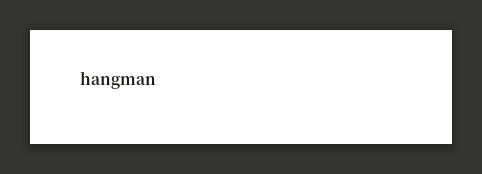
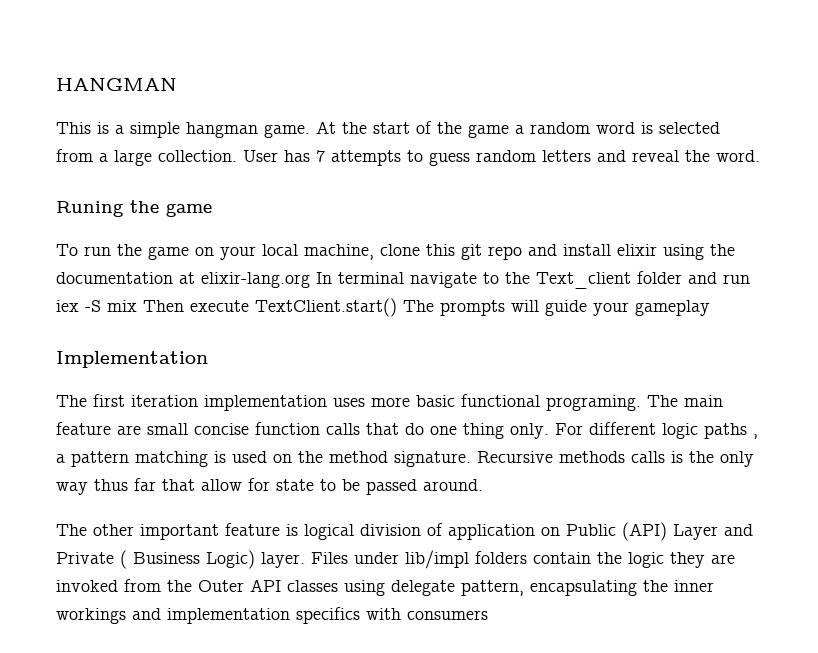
- hangman
+ HANGMAN
+ This is a simple hangman game. At the start of the game a random word is selected from a large collection. User has 7 attempts to guess random letters and reveal the word.
+ Runing the game
+ To run the game on your local machine, clone this git repo and install elixir using the documentation at elixir-lang.org In terminal navigate to the Text_client folder and run iex -S mix Then execute TextClient.start() The prompts will guide your gameplay
+ Implementation
+ The first iteration implementation uses more basic functional programing. The main feature are small concise function calls that do one thing only. For different logic paths , a pattern matching is used on the method signature. Recursive methods calls is the only way thus far that allow for state to be passed around.
+ The other important feature is logical division of application on Public (API) Layer and Private ( Business Logic) layer. Files under lib/impl folders contain the logic they are invoked from the Outer API classes using delegate pattern, encapsulating the inner workings and implementation specifics with consumers

